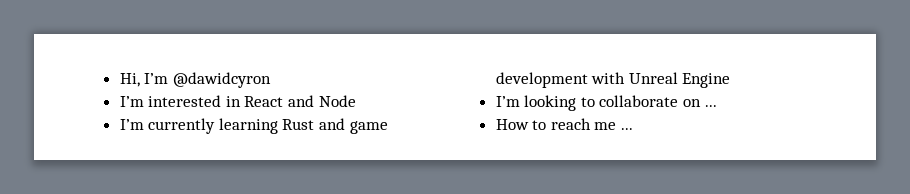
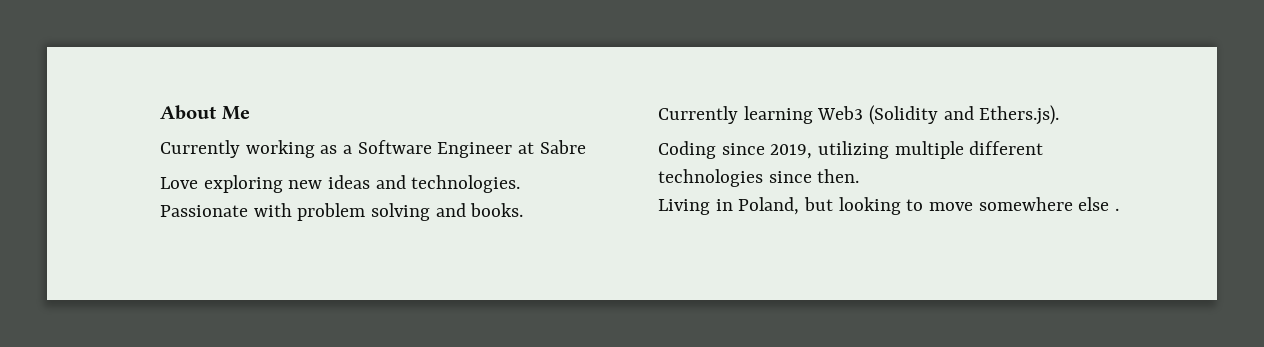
- Hi, I’m @dawidcyron
- I’m interested in React and Node
- I’m currently learning Rust and game development with Unreal Engine
- I’m looking to collaborate on ...
- How to reach me ...
+ About Me
+ Currently working as a Software Engineer at Sabre
+ Love exploring new ideas and technologies.
+ Passionate with problem solving and books.
+ Currently learning Web3 (Solidity and Ethers.js).
+ Coding since 2019, utilizing multiple different technologies since then.
+ Living in Poland, but looking to move somewhere else .

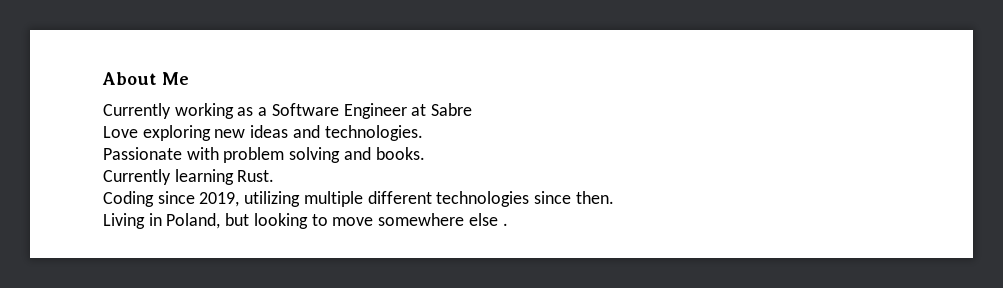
- Currently learning Web3 (Solidity and Ethers.js).
+ Currently learning Rust.

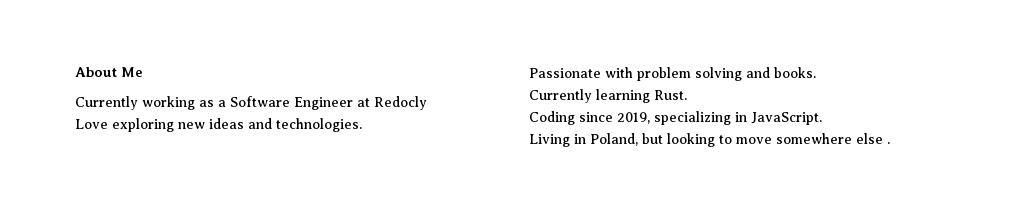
- Currently working as a Software Engineer at Sabre
+ Currently working as a Software Engineer at Redocly
- Coding since 2019, utilizing multiple different technologies since then.
+ Coding since 2019, specializing in JavaScript.

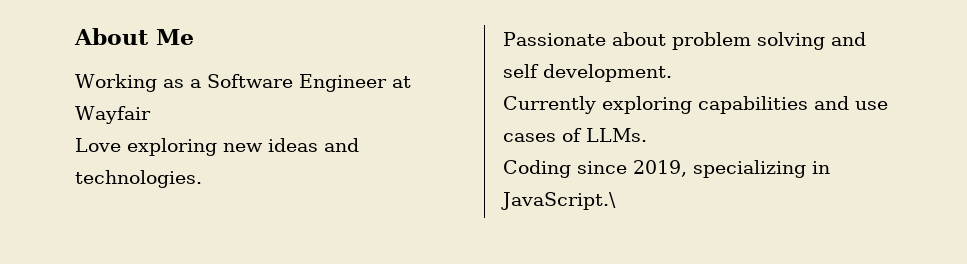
- Currently working as a Software Engineer at Redocly
+ Working as a Software Engineer at Wayfair
- Passionate with problem solving and books.
- Currently learning Rust.
+ Passionate about problem solving and self development.
+ Currently exploring capabilities and use cases of LLMs.
- Coding since 2019, specializing in JavaScript.
- Living in Poland, but looking to move somewhere else .
+ Coding since 2019, specializing in JavaScript.\

